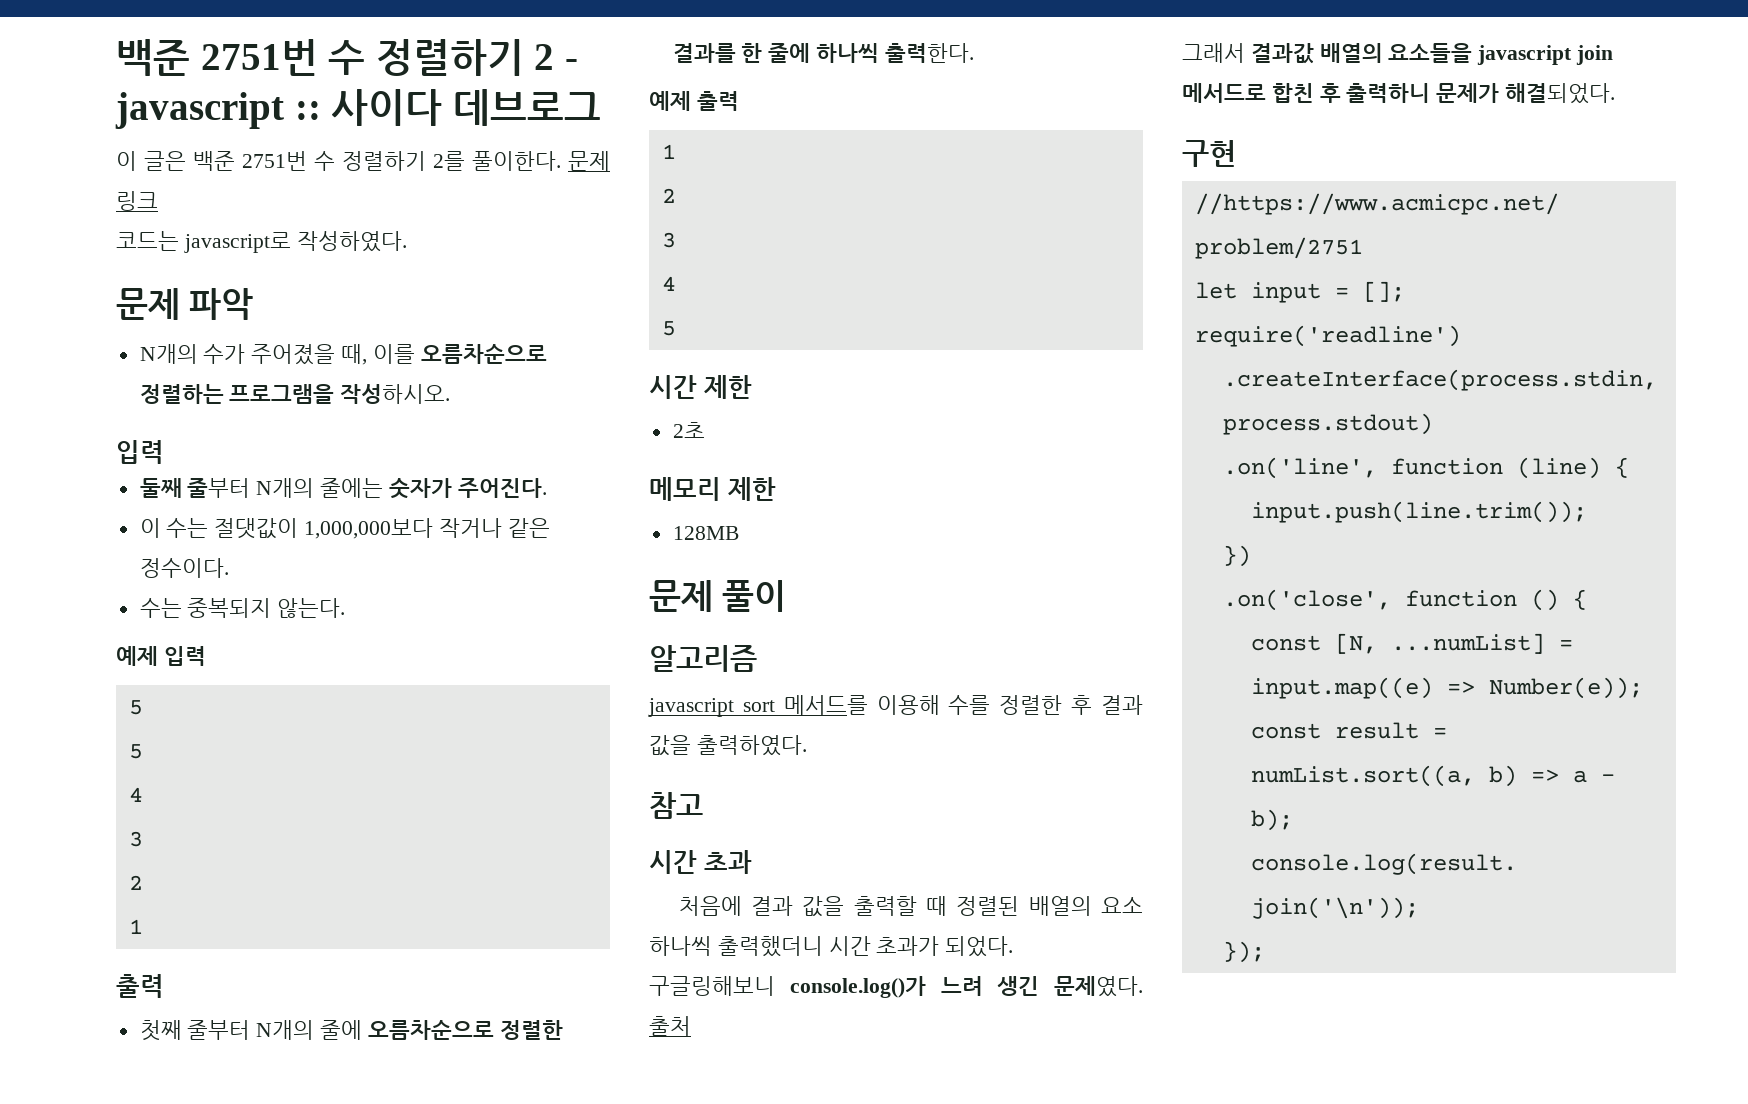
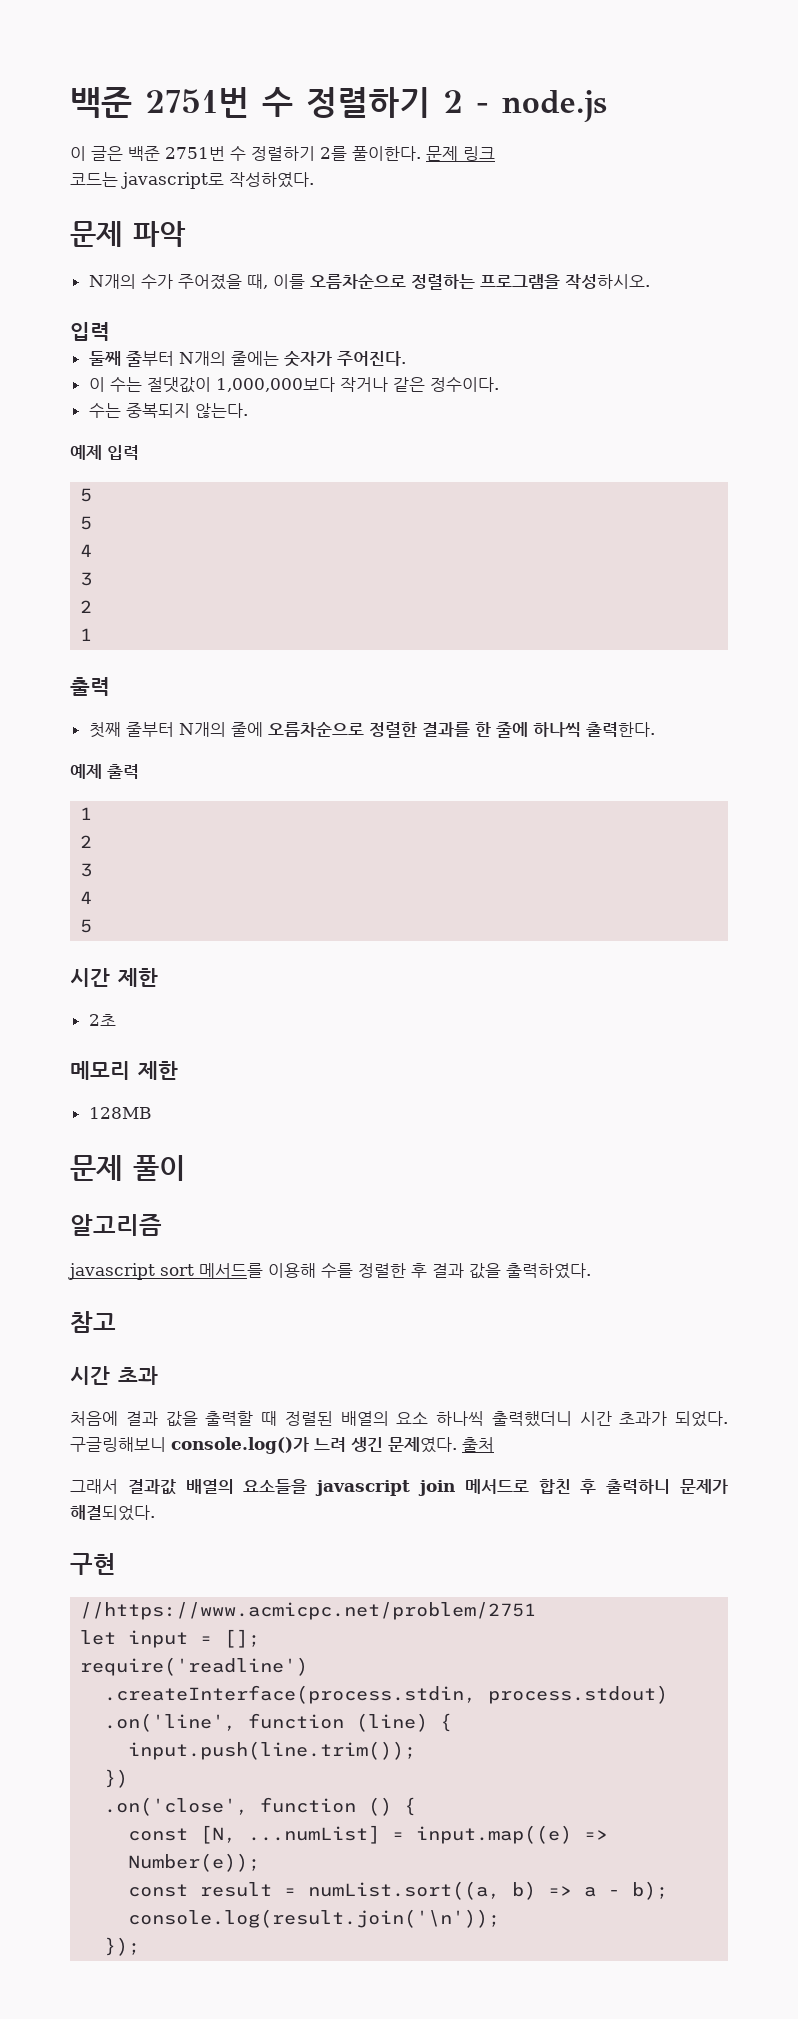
- 백준 2751번 수 정렬하기 2 - javascript :: 사이다 데브로그
+ 백준 2751번 수 정렬하기 2 - node.js

